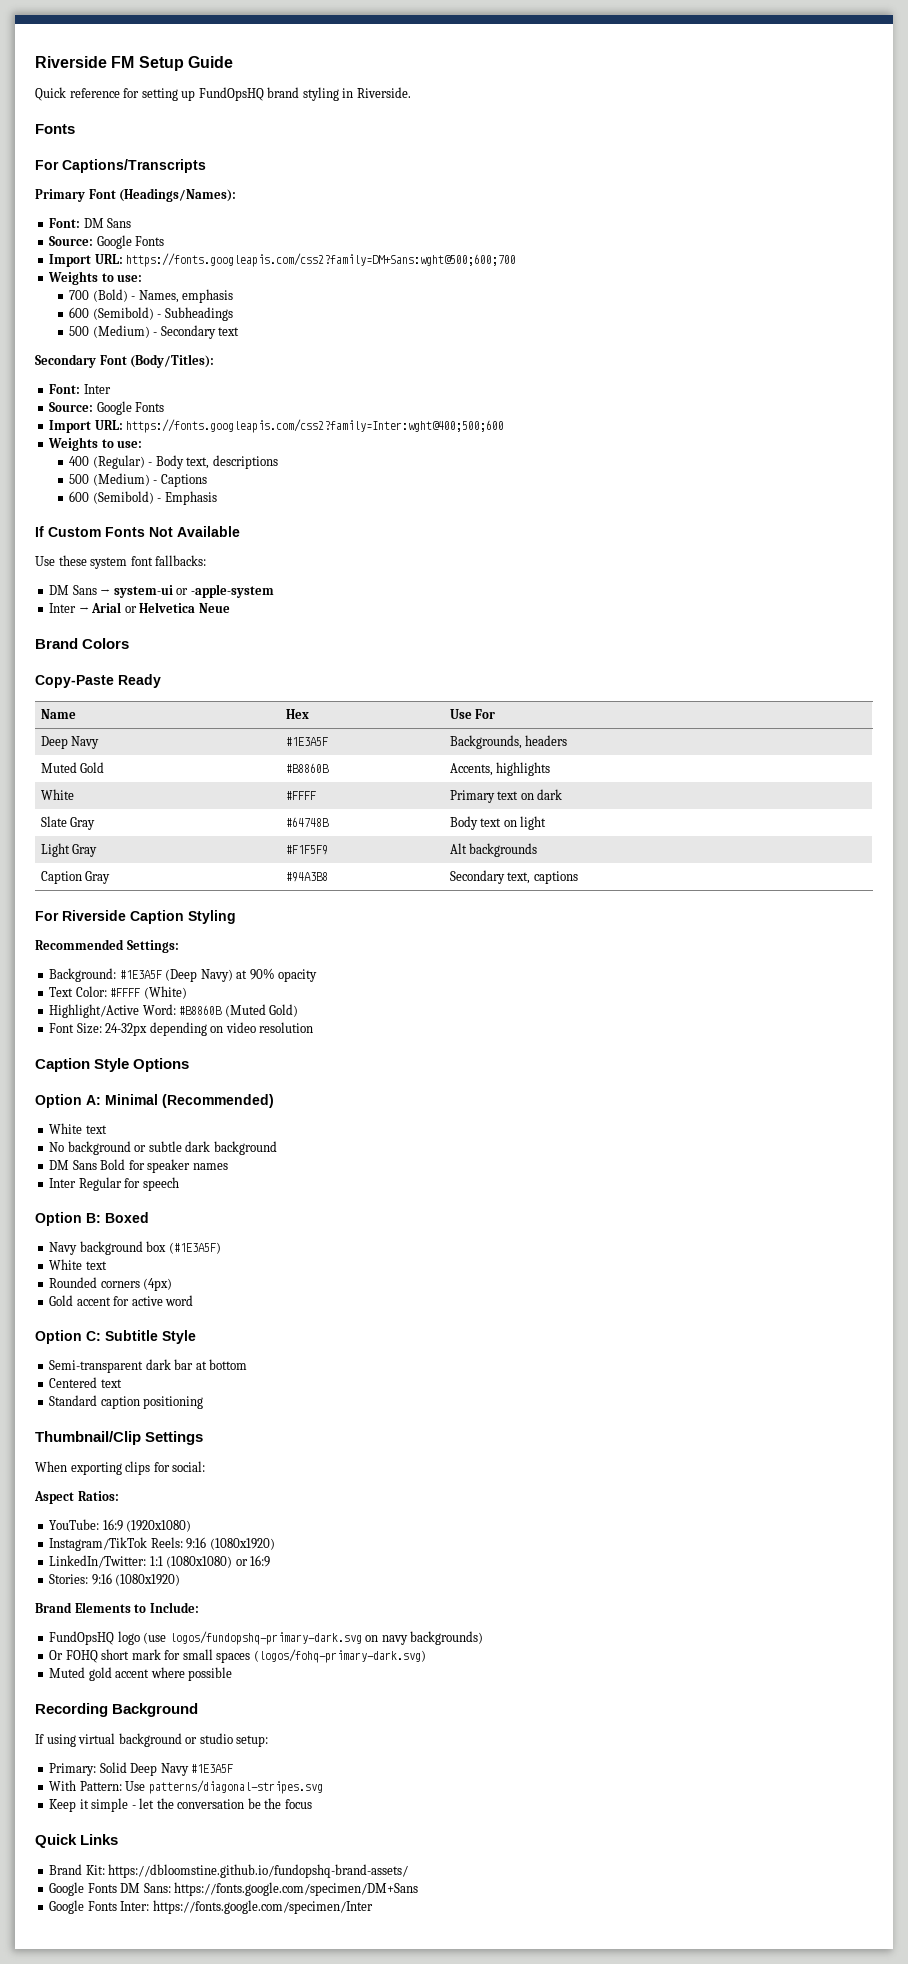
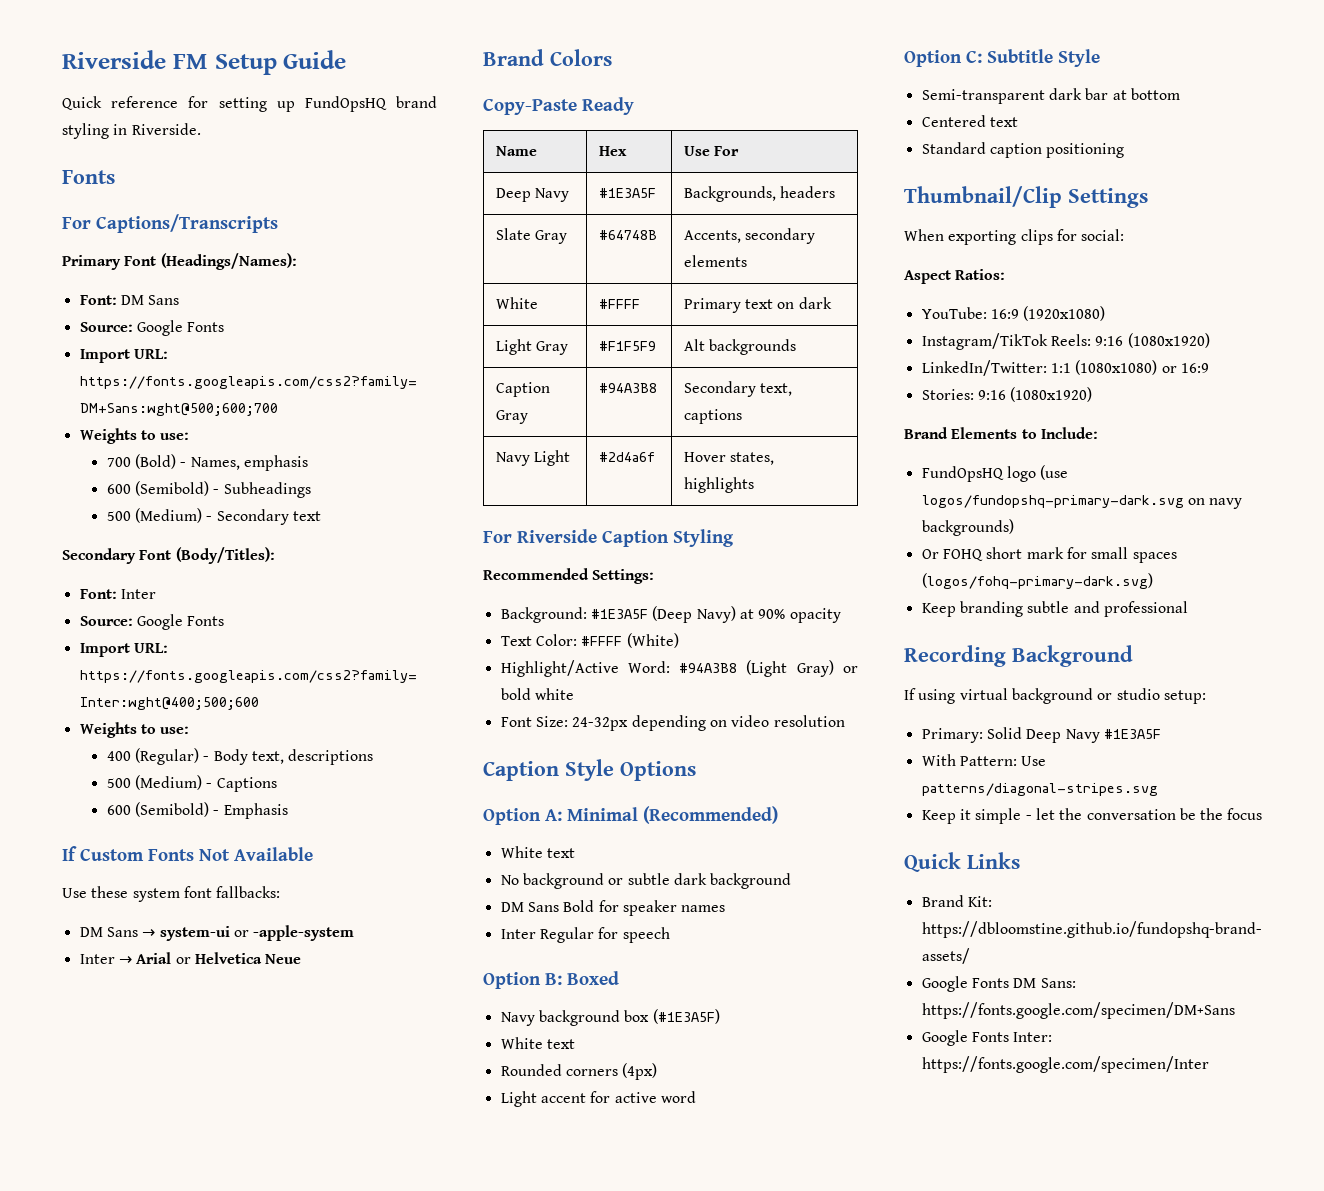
- Muted Gold | #B8860B | Accents, highlights
+ Slate Gray | #64748B | Accents, secondary elements
- Slate Gray | #64748B | Body text on light
+ Navy Light | #2d4a6f | Hover states, highlights
- Highlight/Active Word: #B8860B (Muted Gold)
+ Highlight/Active Word: #94A3B8 (Light Gray) or bold white
- Gold accent for active word
+ Light accent for active word
- Muted gold accent where possible
+ Keep branding subtle and professional

